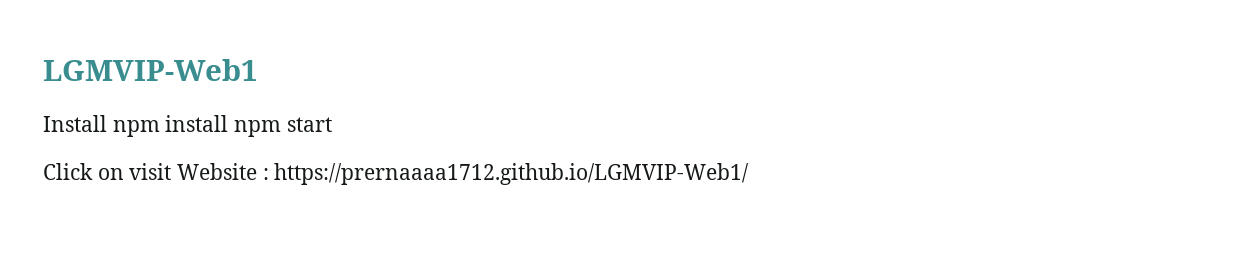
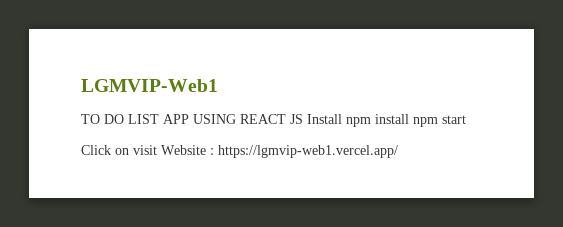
- Install npm install npm start
+ TO DO LIST APP USING REACT JS Install npm install npm start
- Click on visit Website : https://prernaaaa1712.github.io/LGMVIP-Web1/
+ Click on visit Website : https://lgmvip-web1.vercel.app/

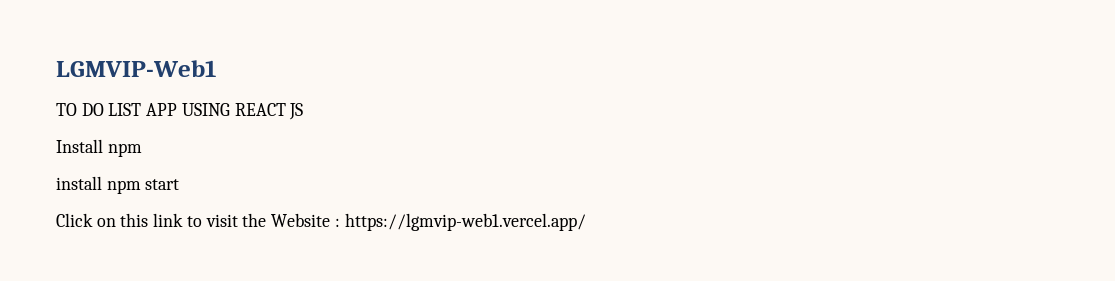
- TO DO LIST APP USING REACT JS Install npm install npm start
+ TO DO LIST APP USING REACT JS
+ Install npm
+ install npm start
- Click on visit Website : https://lgmvip-web1.vercel.app/
+ Click on this link to visit the Website : https://lgmvip-web1.vercel.app/

